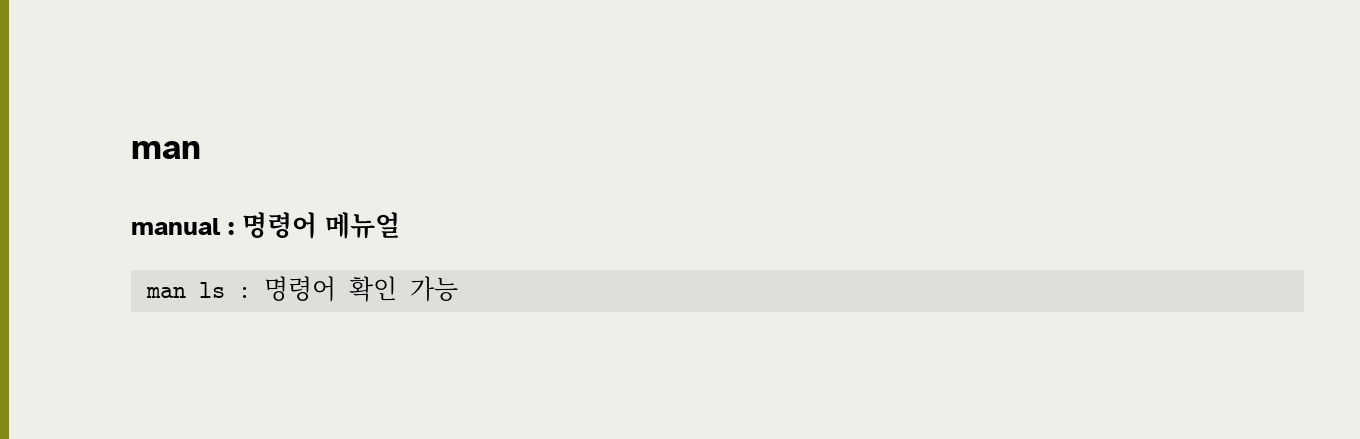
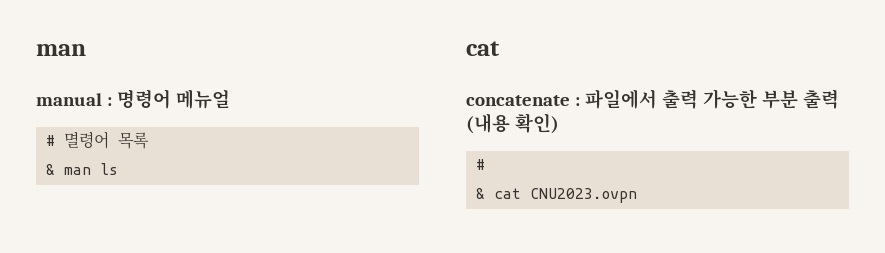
- man ls : 명령어 확인 가능
+ # 멸령어 목록
+ & man ls
+ cat
+ concatenate : 파일에서 출력 가능한 부분 출력 (내용 확인)
+ #
+ & cat CNU2023.ovpn

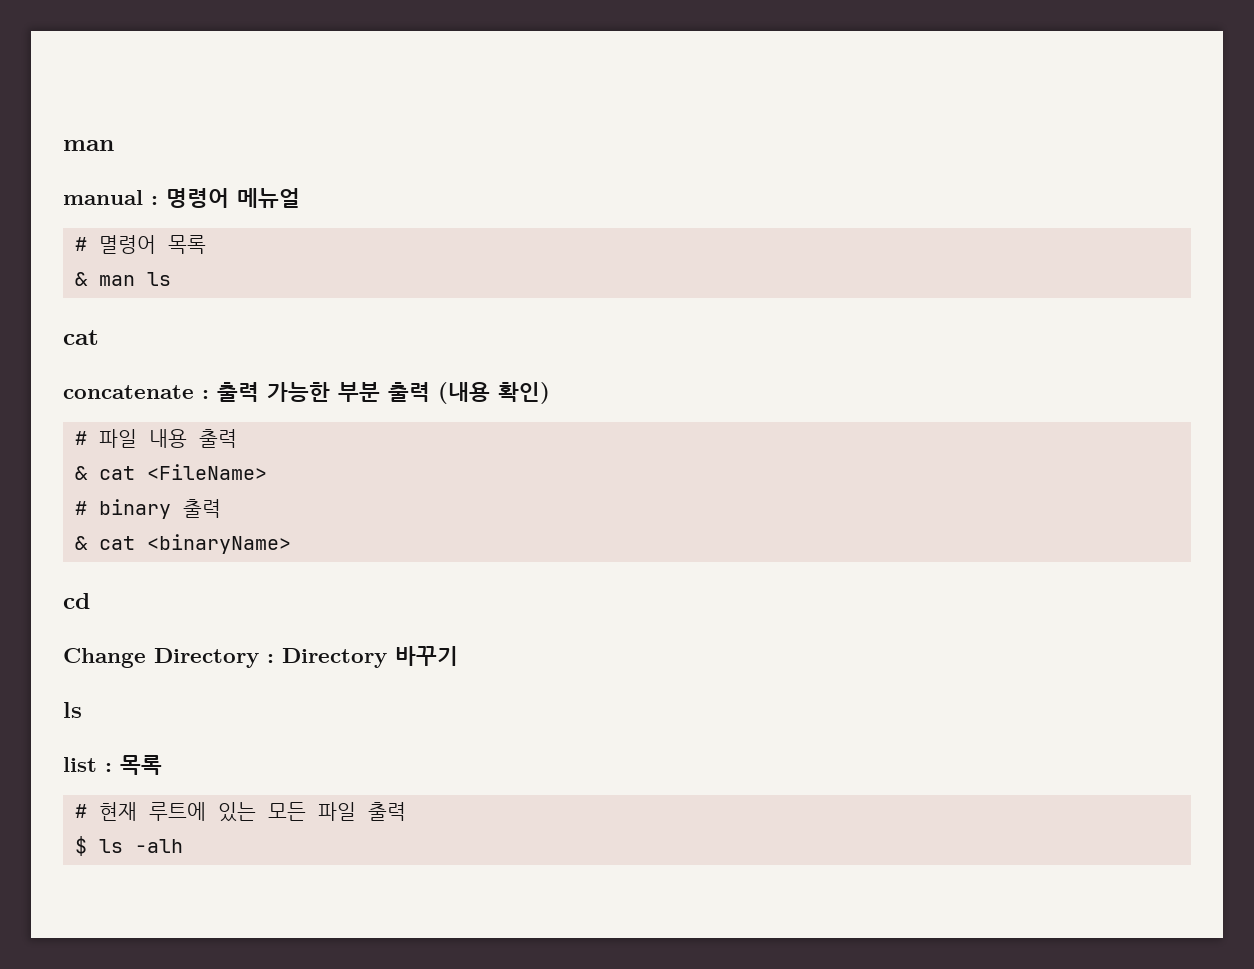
- concatenate : 파일에서 출력 가능한 부분 출력 (내용 확인)
- #
- & cat CNU2023.ovpn
+ concatenate : 출력 가능한 부분 출력 (내용 확인)
+ # 파일 내용 출력
+ & cat <FileName>
+ # binary 출력
+ & cat <binaryName>
+ cd
+ Change Directory : Directory 바꾸기
+ ls
+ list : 목록
+ # 현재 루트에 있는 모든 파일 출력
+ $ ls -alh

